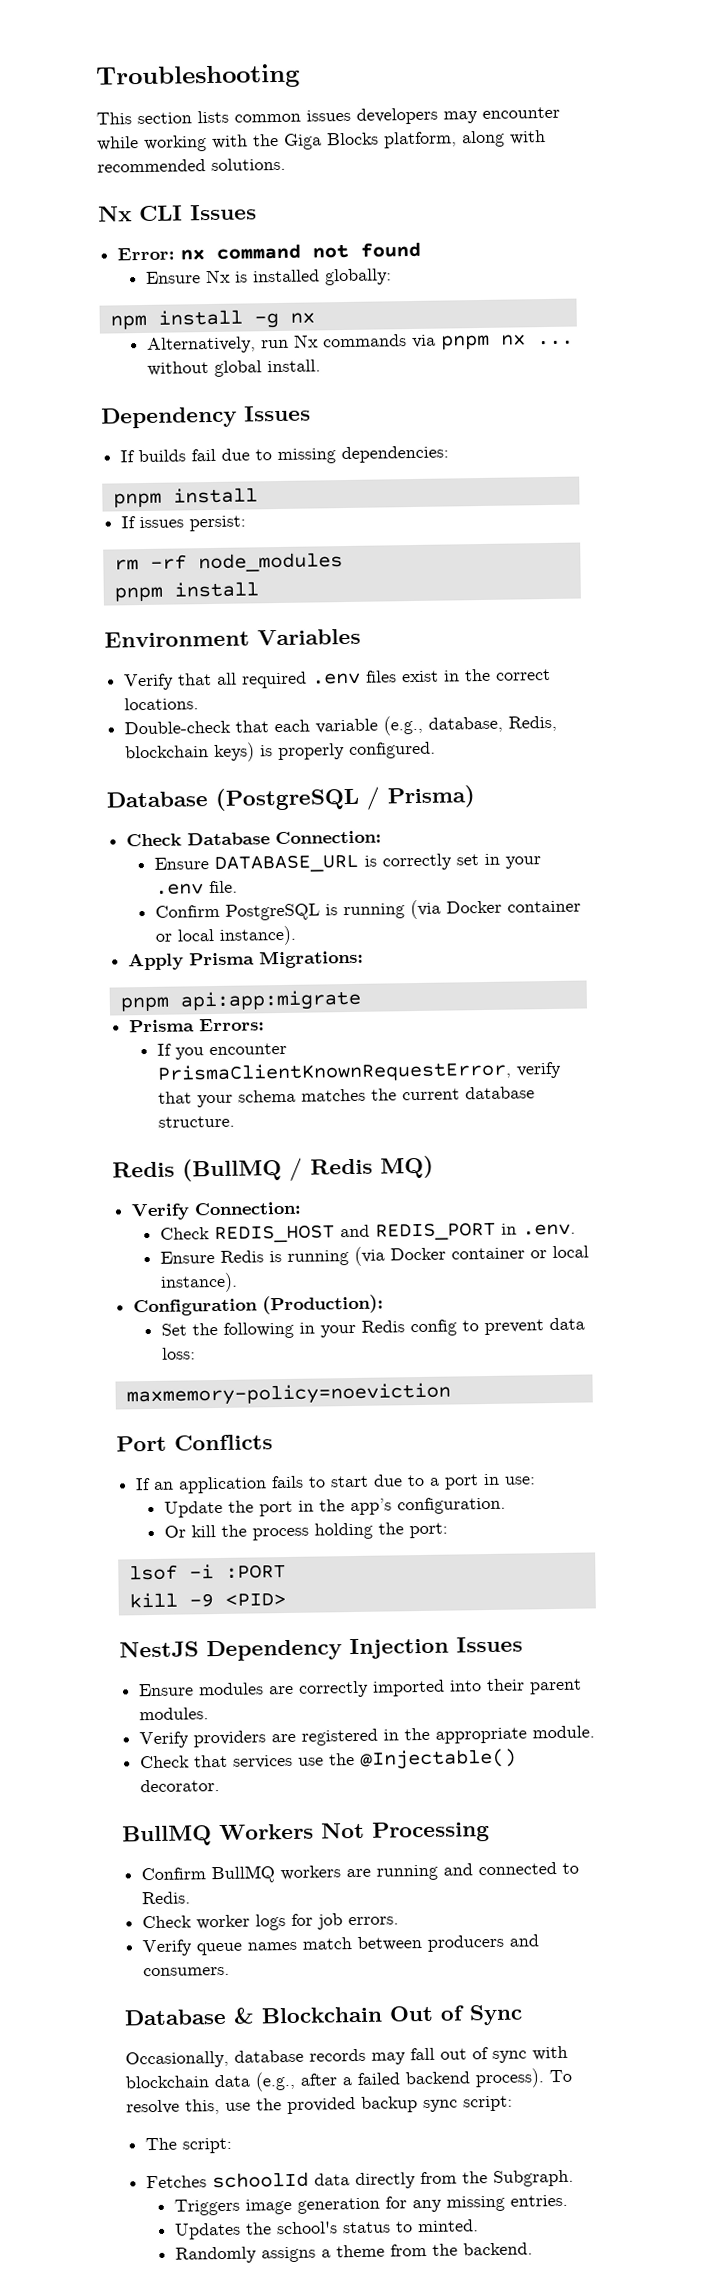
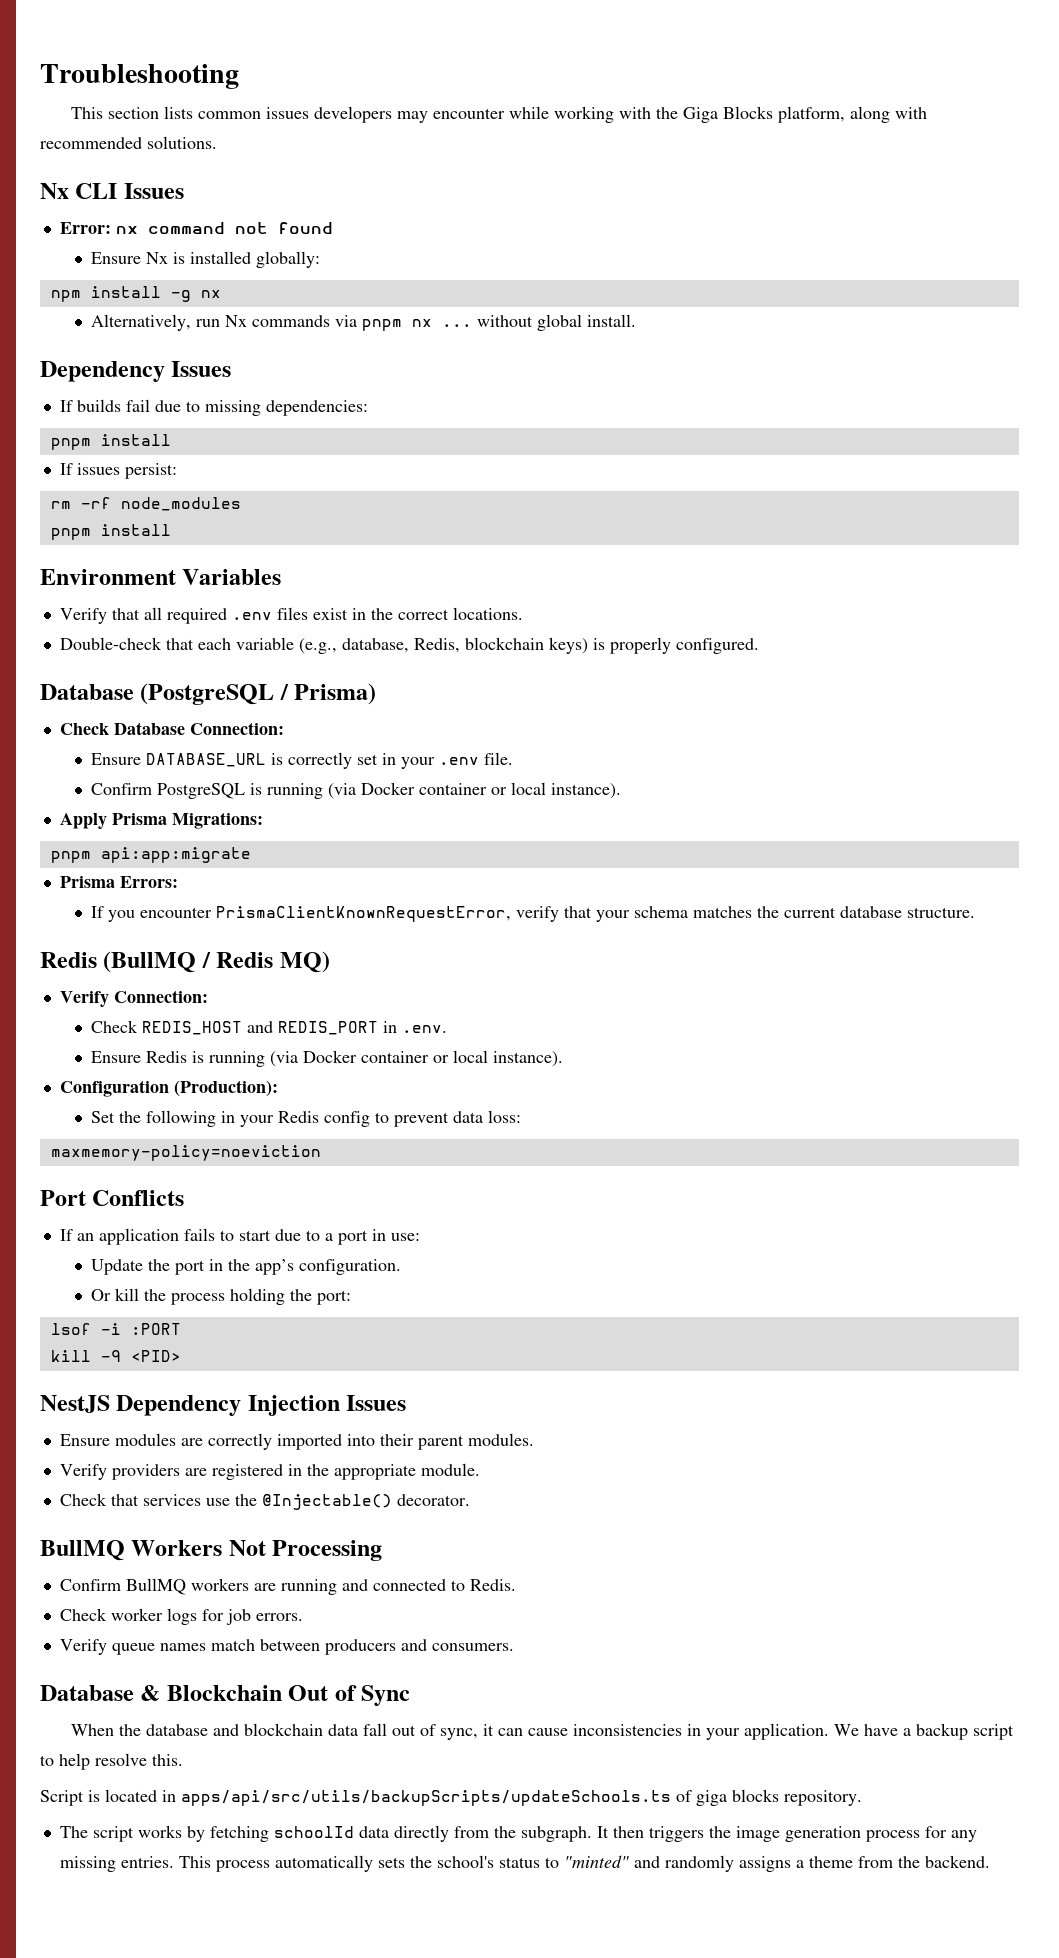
- Occasionally, database records may fall out of sync with blockchain data (e.g., after a failed backend process). To resolve this, use the provided backup sync script:
- The script:
- Fetches schoolId data directly from the Subgraph.
- Triggers image generation for any missing entries.
- Updates the school's status to minted.
- Randomly assigns a theme from the backend.
+ When the database and blockchain data fall out of sync, it can cause inconsistencies in your application. We have a backup script to help resolve this.
+ Script is located in apps/api/src/utils/backupScripts/updateSchools.ts of giga blocks repository.
+ The script works by fetching schoolId data directly from the subgraph. It then triggers the image generation process for any missing entries. This process automatically sets the school's status to "minted" and randomly assigns a theme from the backend.

